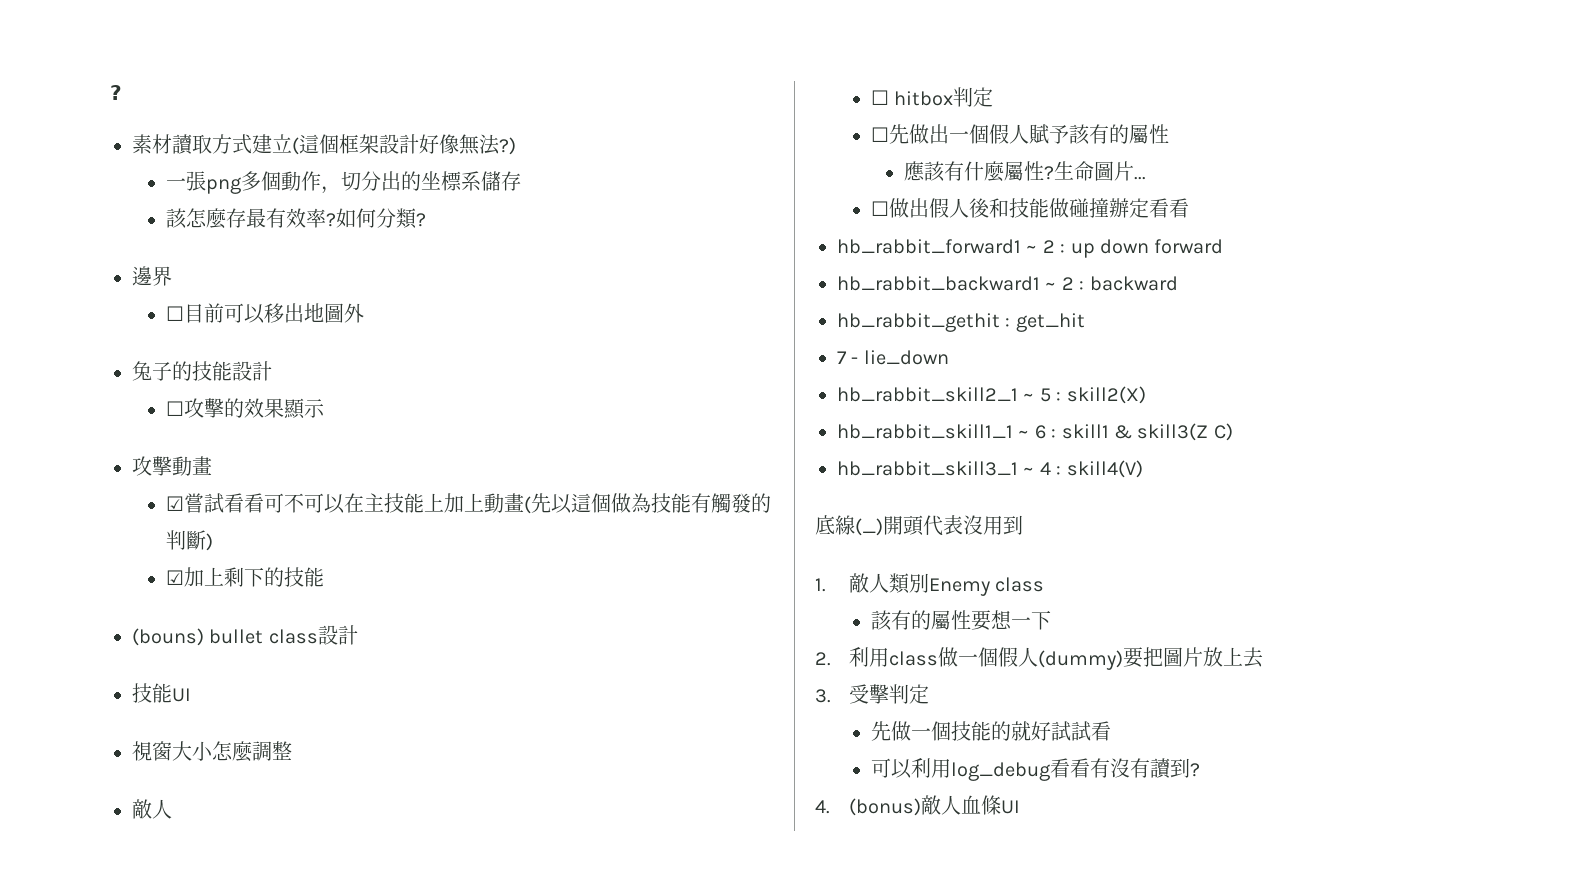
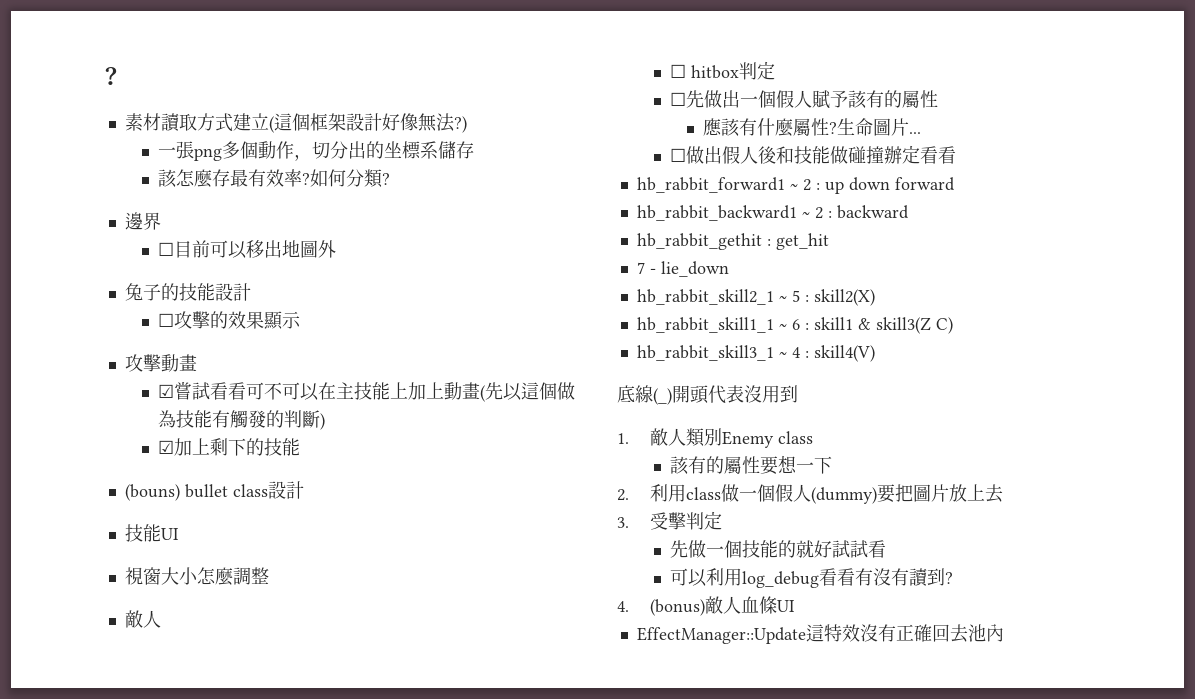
+ EffectManager::Update這特效沒有正確回去池內

